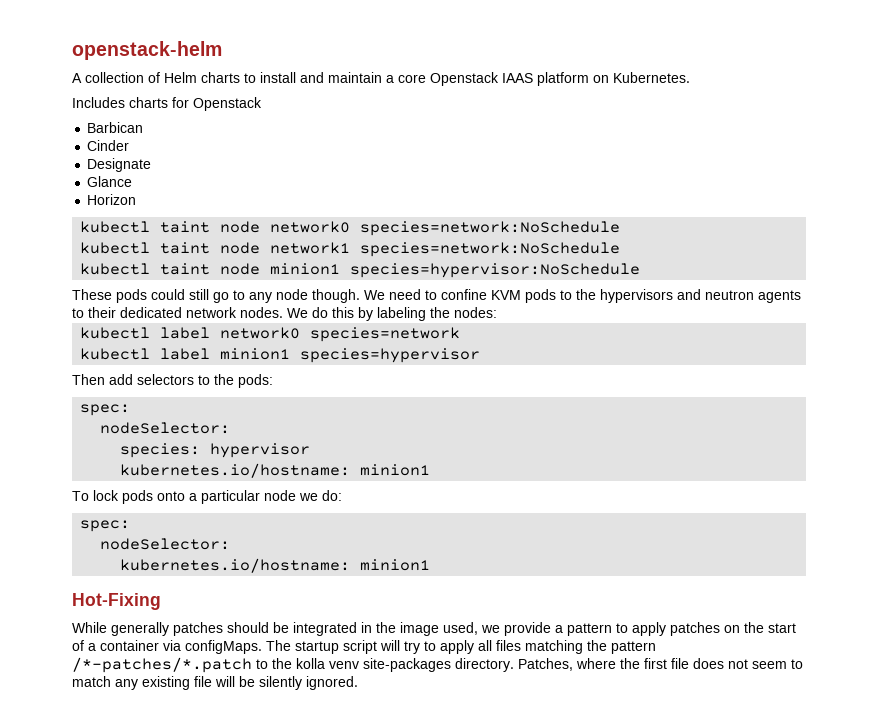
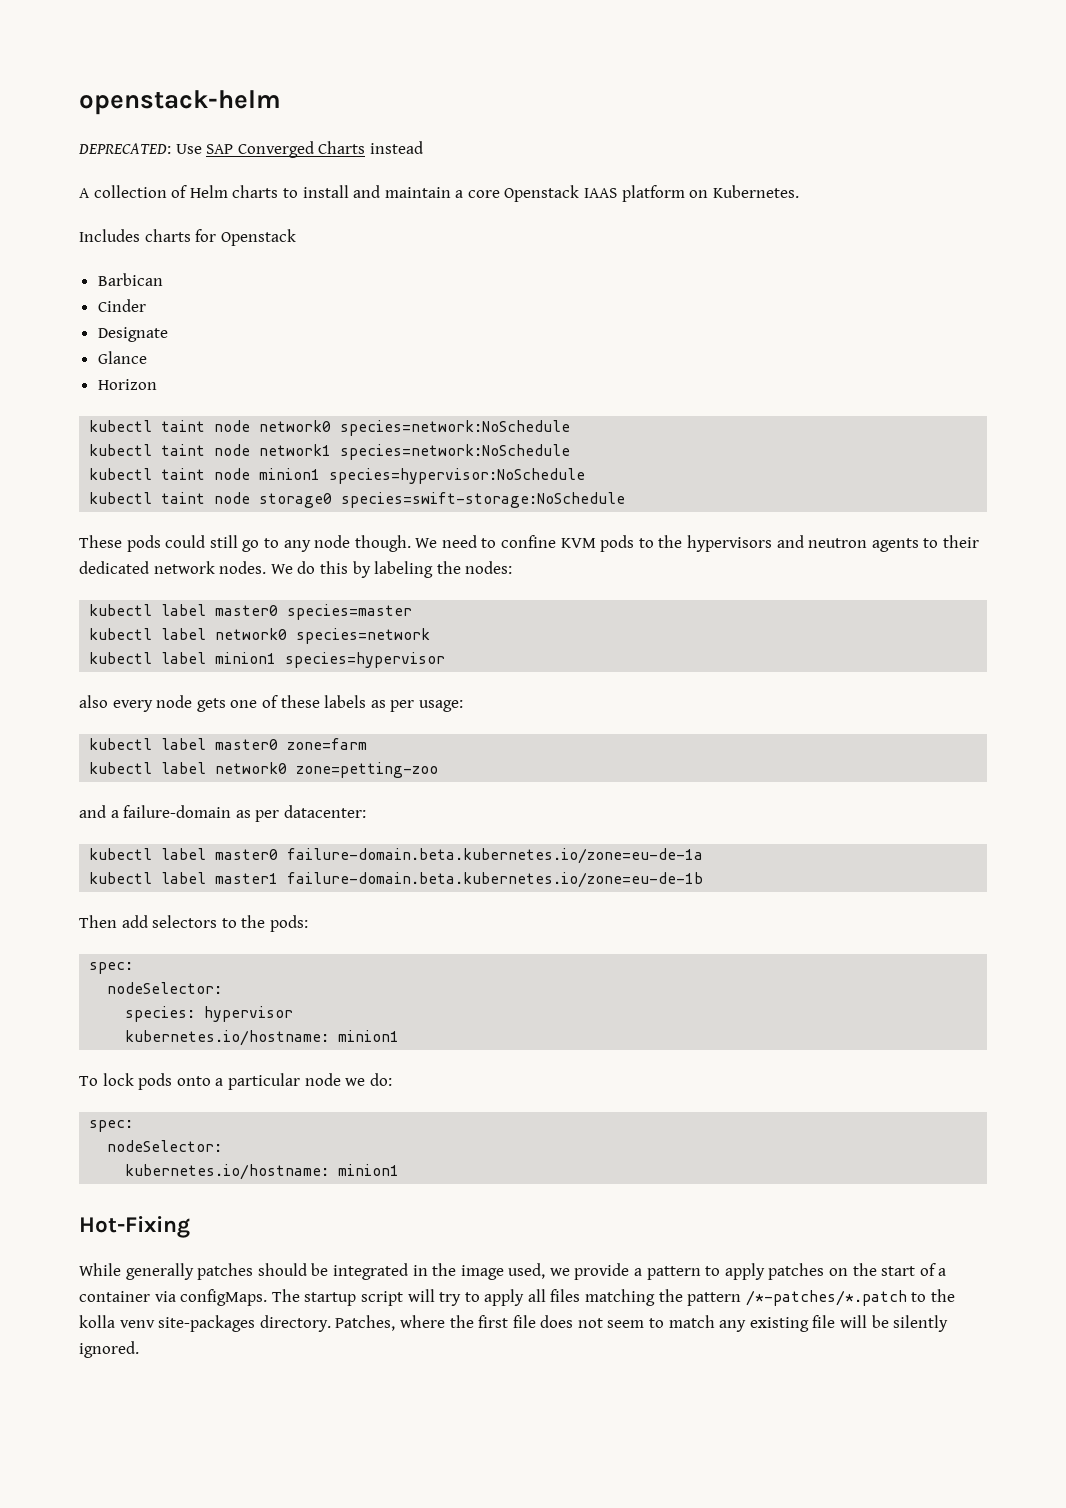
+ DEPRECATED: Use SAP Converged Charts instead
+ kubectl taint node storage0 species=swift-storage:NoSchedule
+ kubectl label master0 species=master
+ also every node gets one of these labels as per usage:
+ kubectl label master0 zone=farm
+ kubectl label network0 zone=petting-zoo
+ and a failure-domain as per datacenter:
+ kubectl label master0 failure-domain.beta.kubernetes.io/zone=eu-de-1a
+ kubectl label master1 failure-domain.beta.kubernetes.io/zone=eu-de-1b

